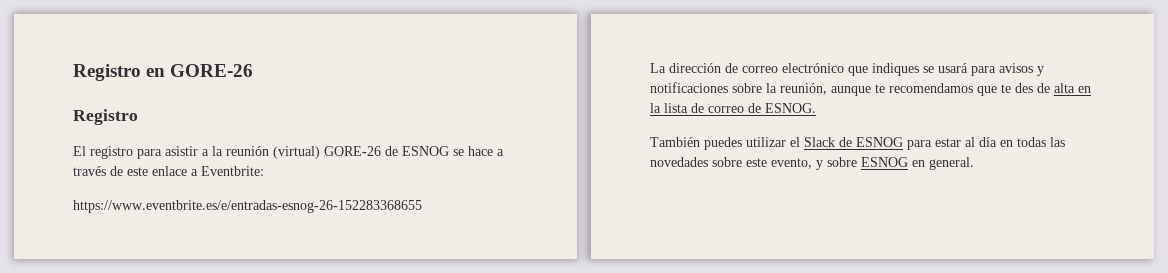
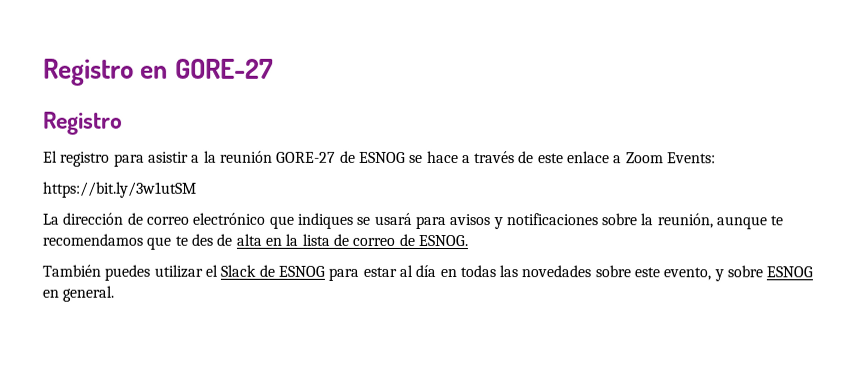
- Registro en GORE-26
+ Registro en GORE-27
- El registro para asistir a la reunión (virtual) GORE-26 de ESNOG se hace a través de este enlace a Eventbrite:
- https://www.eventbrite.es/e/entradas-esnog-26-152283368655
+ El registro para asistir a la reunión GORE-27 de ESNOG se hace a través de este enlace a Zoom Events:
+ https://bit.ly/3w1utSM

